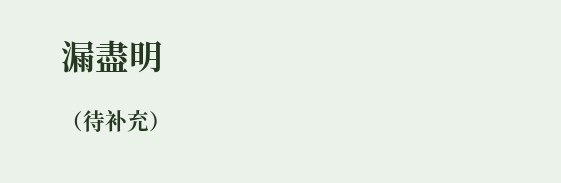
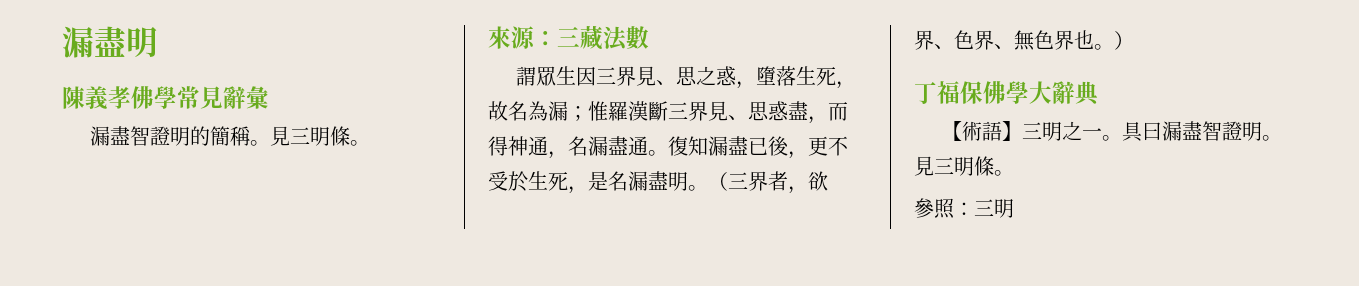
- （待补充）
+ 陳義孝佛學常見辭彙
+ 漏盡智證明的簡稱。見三明條。
+ 來源：三藏法數
+ 謂眾生因三界見、思之惑，墮落生死，故名為漏；惟羅漢斷三界見、思惑盡，而得神通，名漏盡通。復知漏盡已後，更不受於生死，是名漏盡明。（三界者，欲界、色界、無色界也。）
+ 丁福保佛學大辭典
+ 【術語】三明之一。具曰漏盡智證明。見三明條。
+ 參照：三明

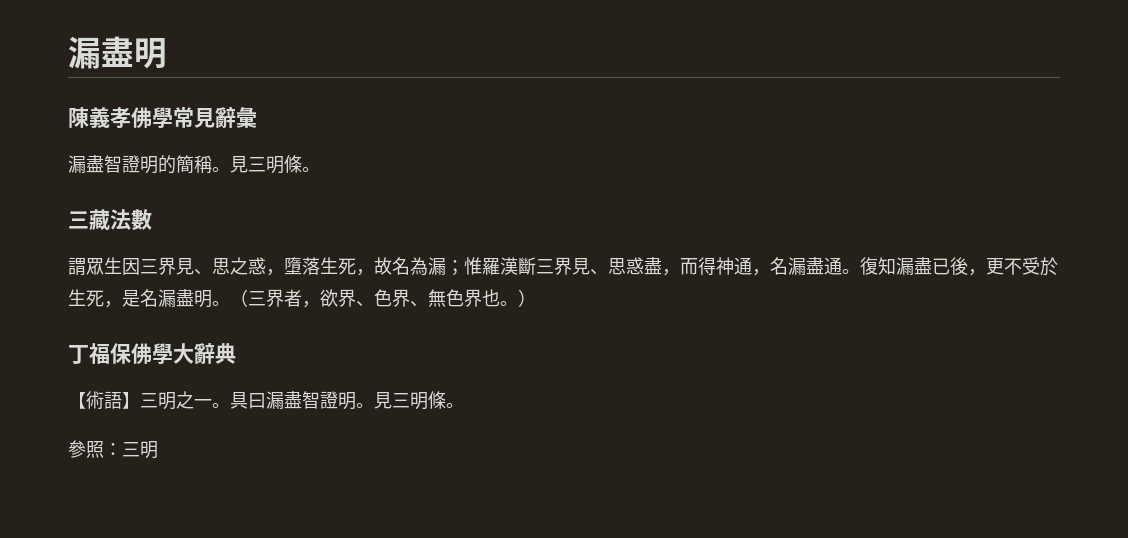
- 來源：三藏法數
+ 三藏法數

